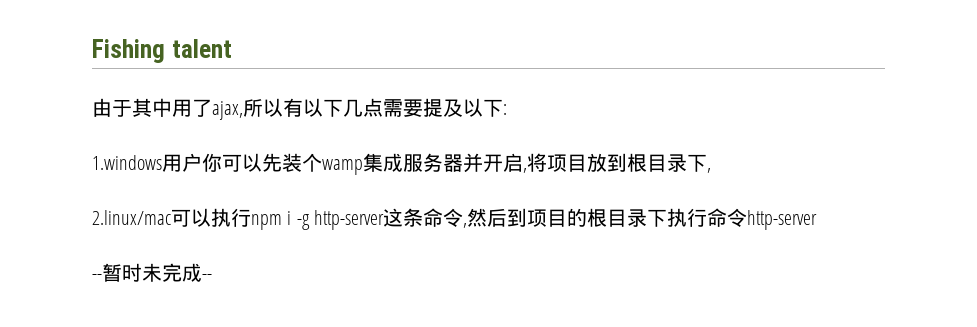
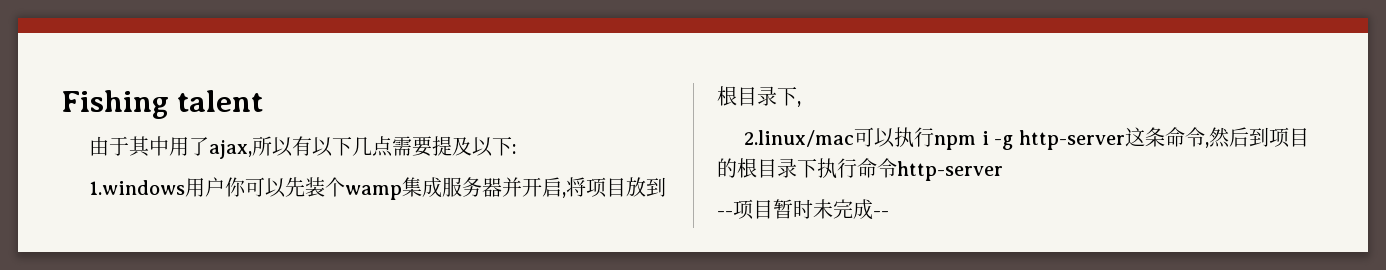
- --暂时未完成--
+ --项目暂时未完成--

